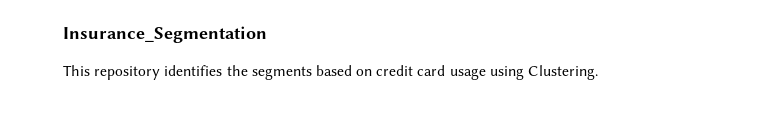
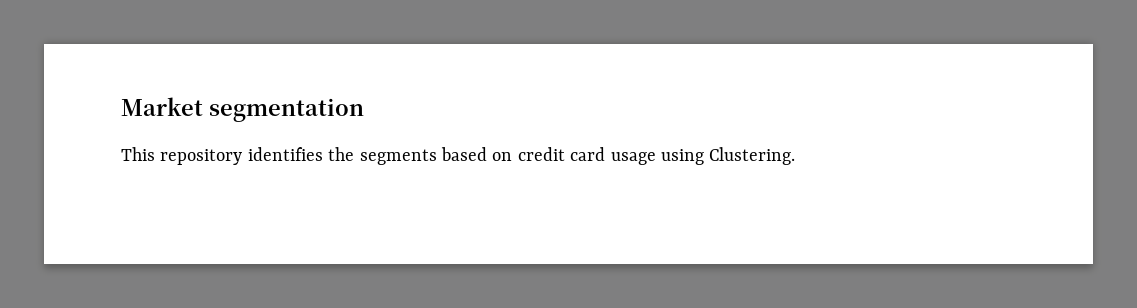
- Insurance_Segmentation
+ Market segmentation

